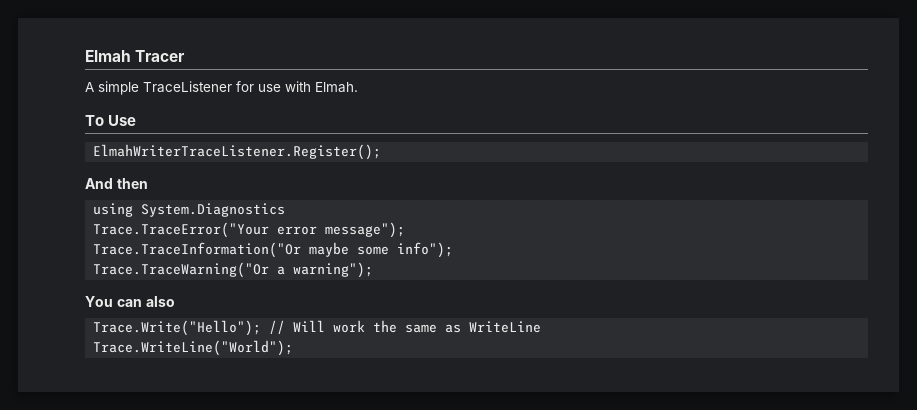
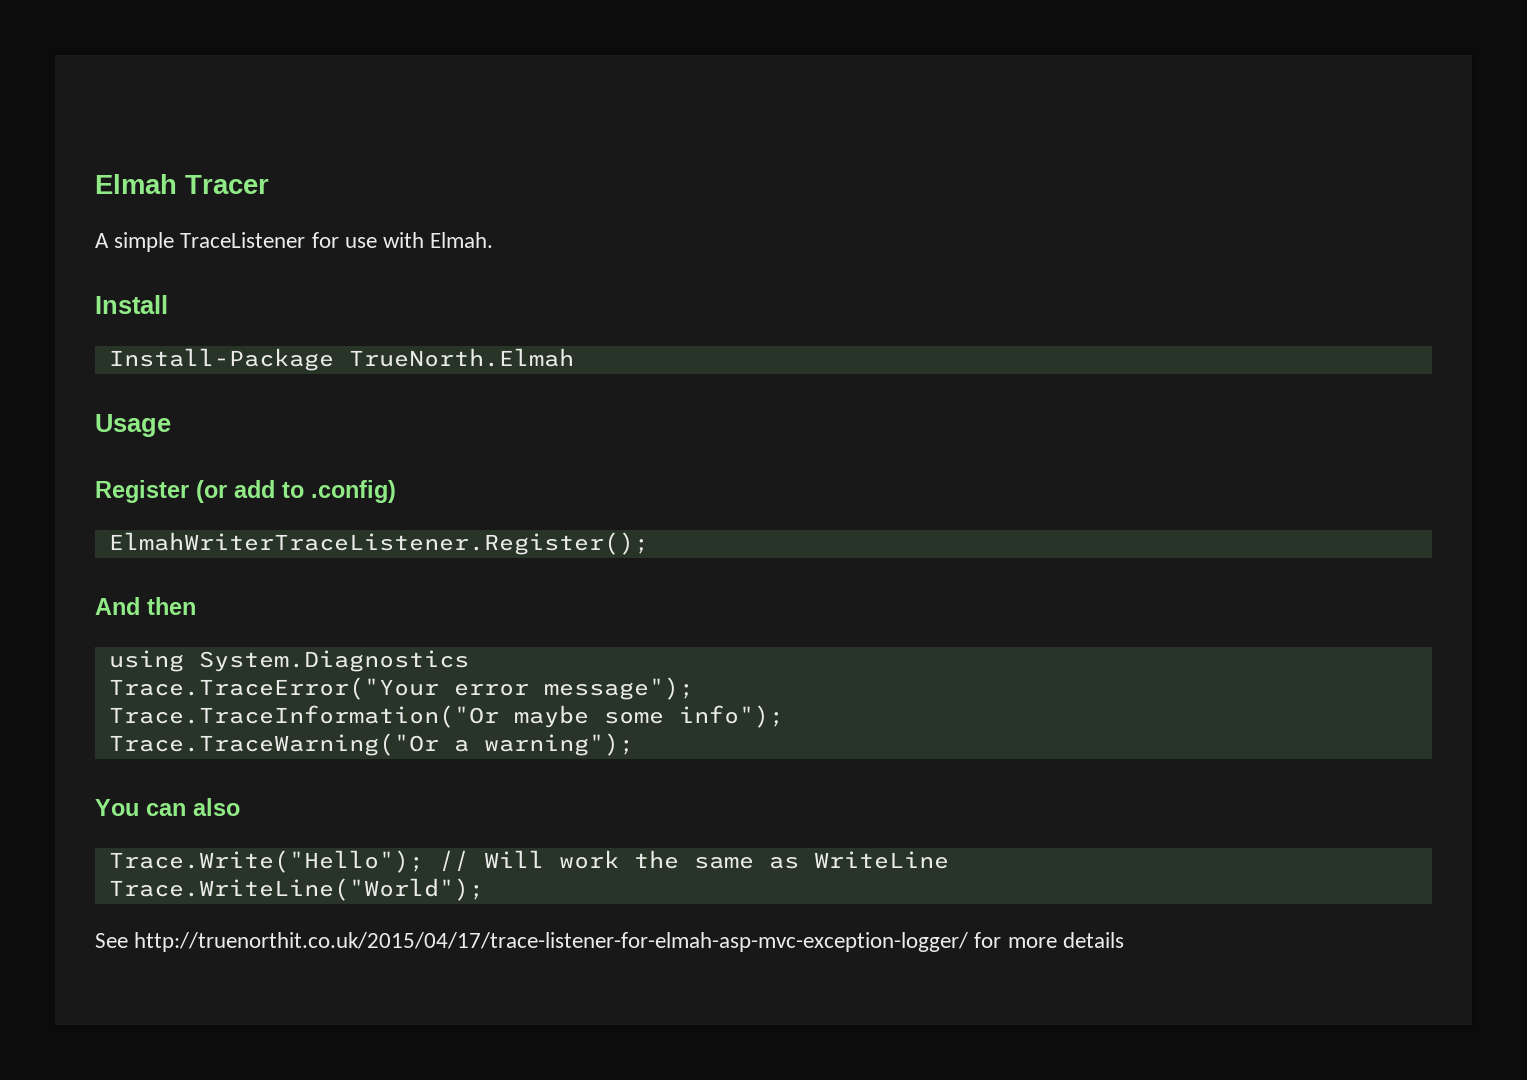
- To Use
+ Install
+ Install-Package TrueNorth.Elmah
+ Usage
+ Register (or add to .config)
+ See http://truenorthit.co.uk/2015/04/17/trace-listener-for-elmah-asp-mvc-exception-logger/ for more details

